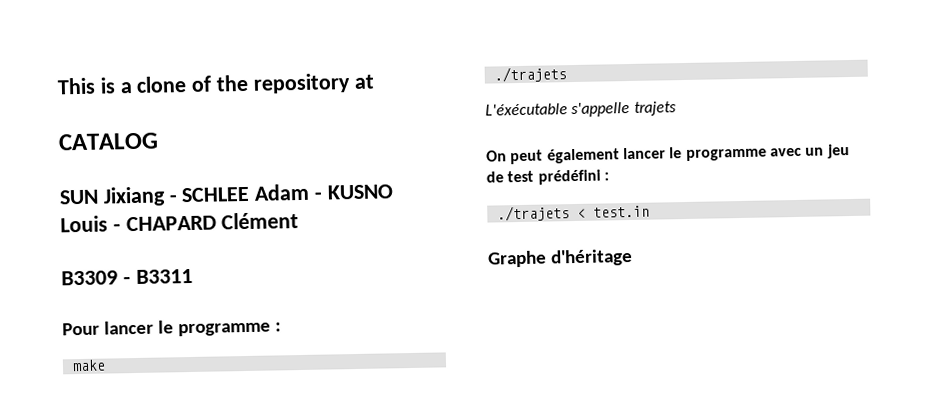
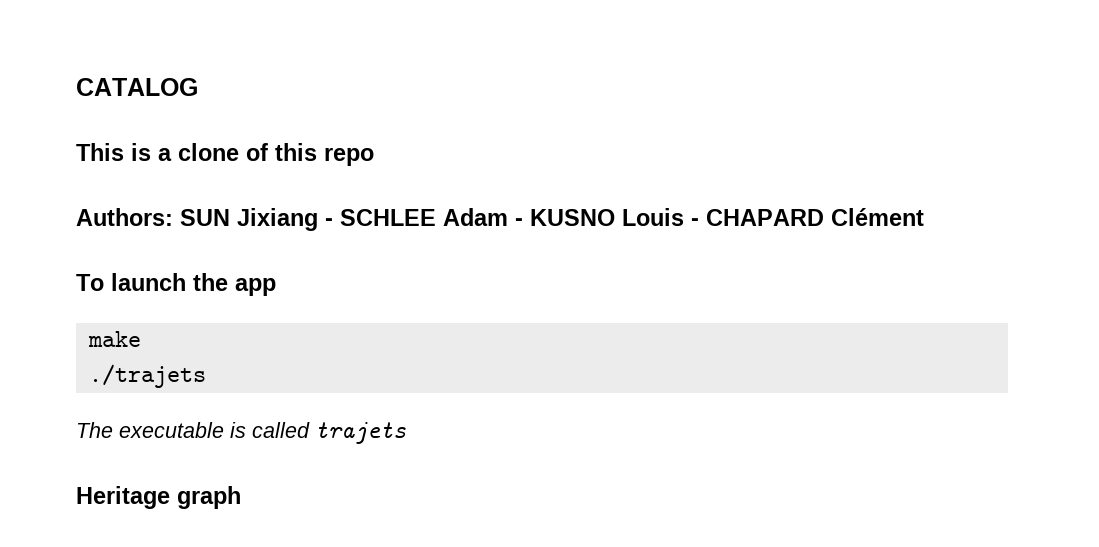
+ CATALOG
- This is a clone of the repository at
- CATALOG
- SUN Jixiang - SCHLEE Adam - KUSNO Louis - CHAPARD Clément
+ This is a clone of this repo
+ Authors: SUN Jixiang - SCHLEE Adam - KUSNO Louis - CHAPARD Clément
- B3309 - B3311
- Pour lancer le programme :
+ To launch the app
  make
  ./trajets
- L'éxécutable s'appelle trajets
- On peut également lancer le programme avec un jeu de test prédéfini :
- ./trajets < test.in
- Graphe d'héritage
+ The executable is called trajets
+ Heritage graph

